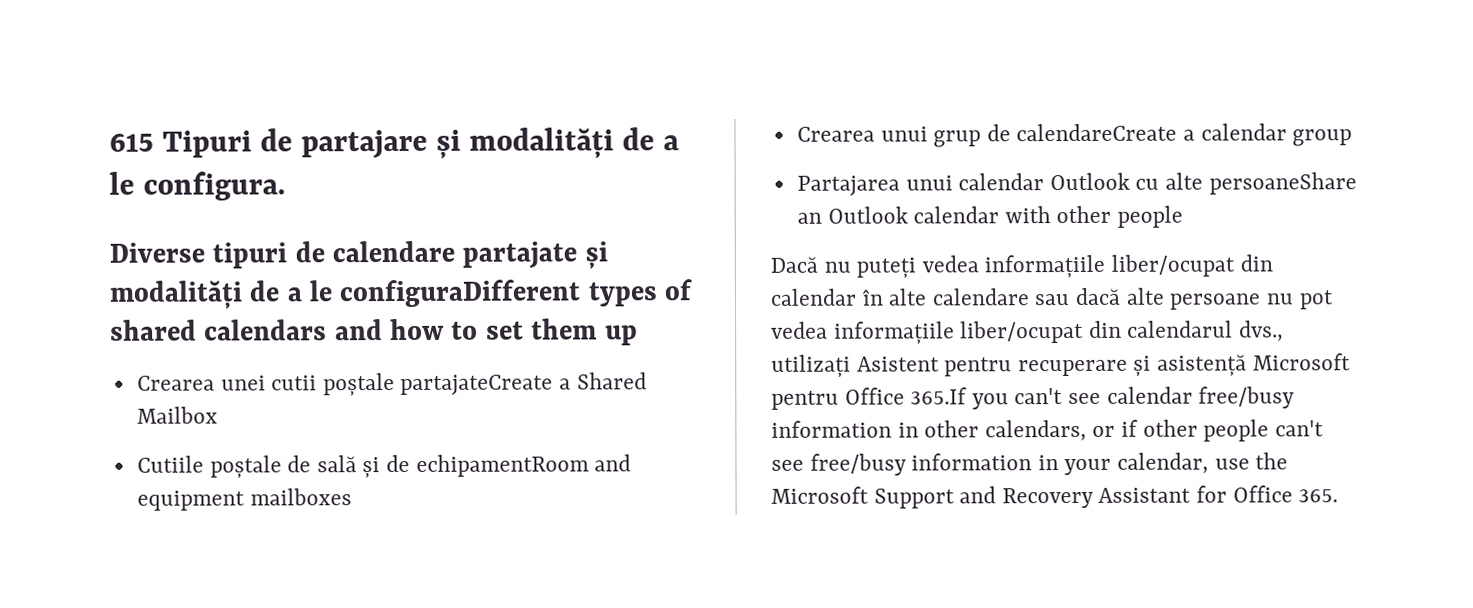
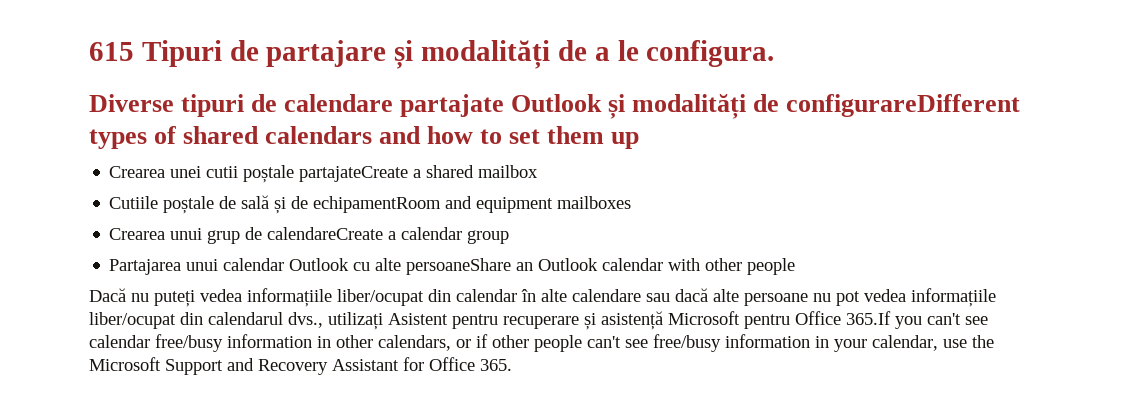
- Diverse tipuri de calendare partajate și modalități de a le configuraDifferent types of shared calendars and how to set them up
+ Diverse tipuri de calendare partajate Outlook și modalități de configurareDifferent types of shared calendars and how to set them up
- Crearea unei cutii poștale partajateCreate a Shared Mailbox
+ Crearea unei cutii poștale partajateCreate a shared mailbox

